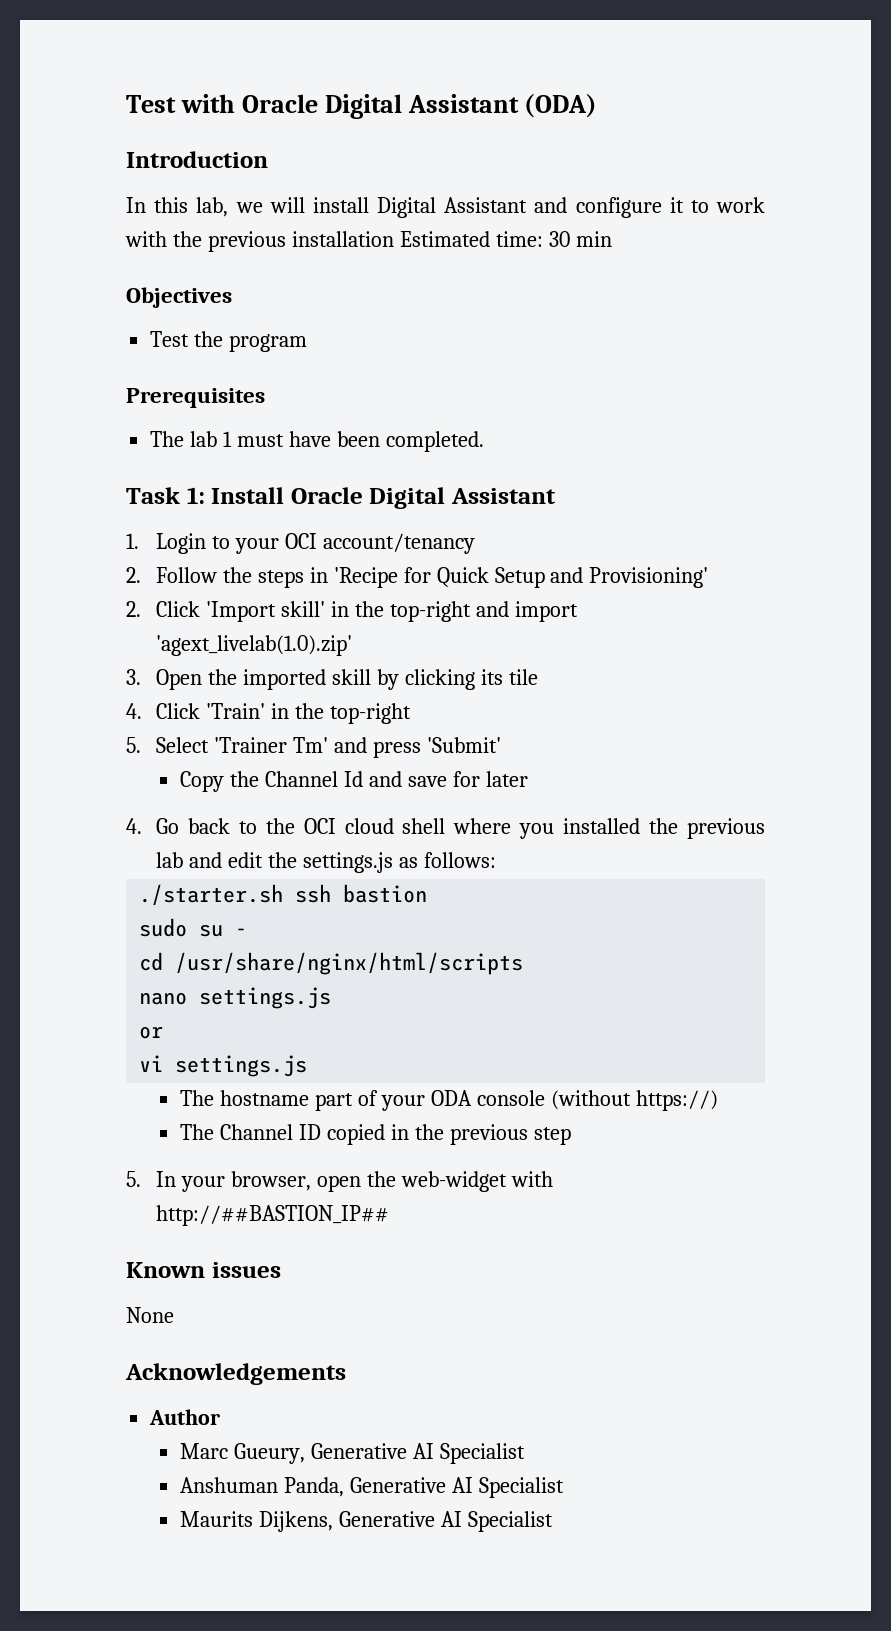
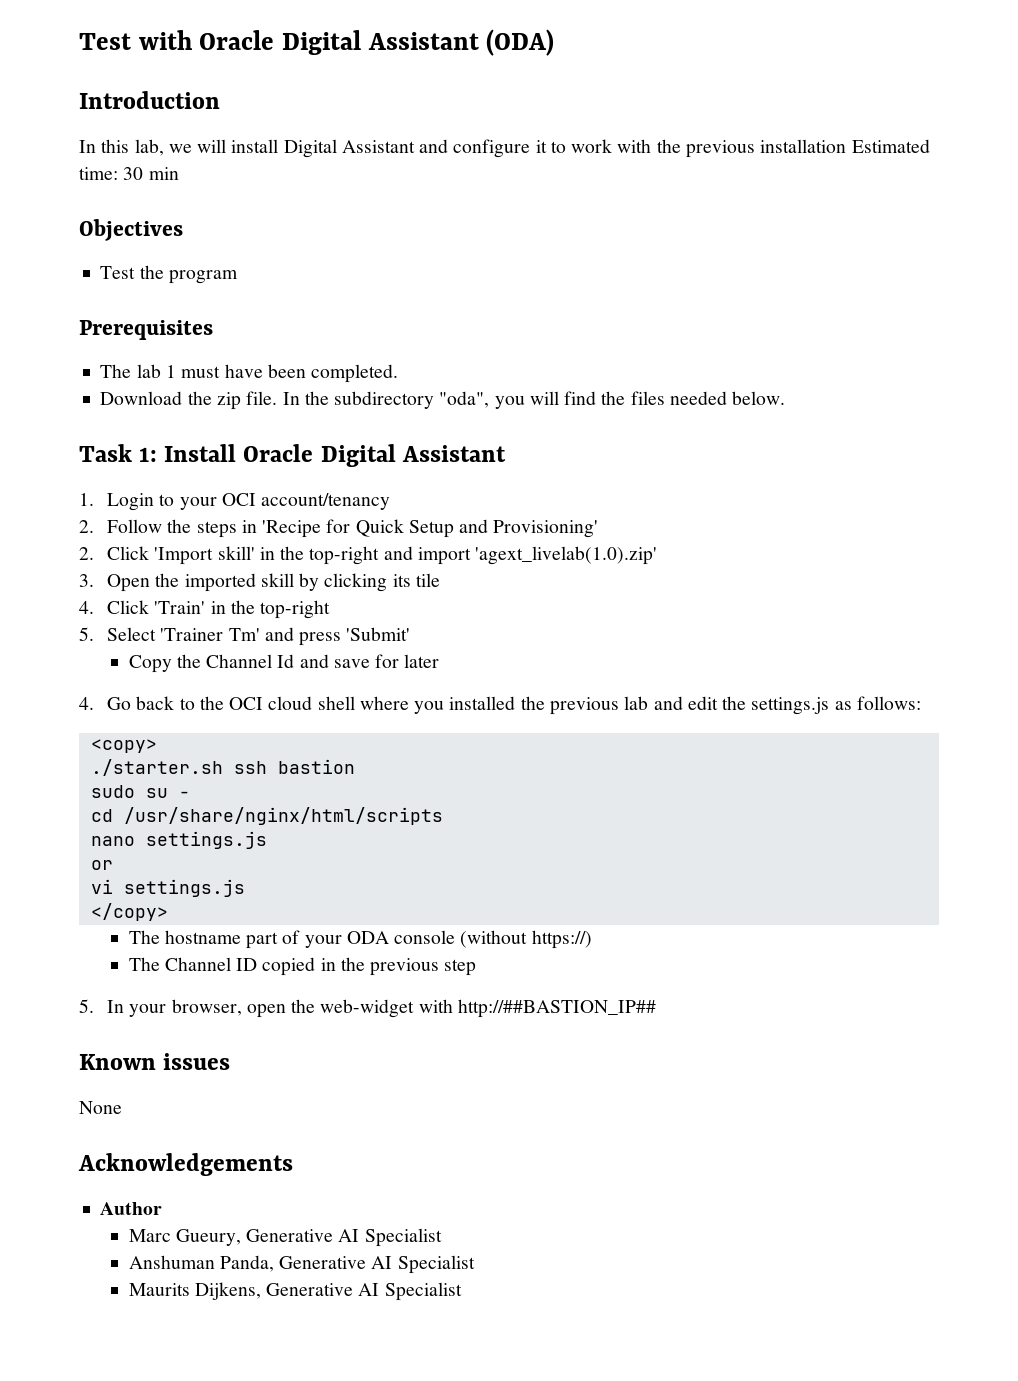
+ Download the zip file. In the subdirectory "oda", you will find the files needed below.
+ <copy>
+ </copy>

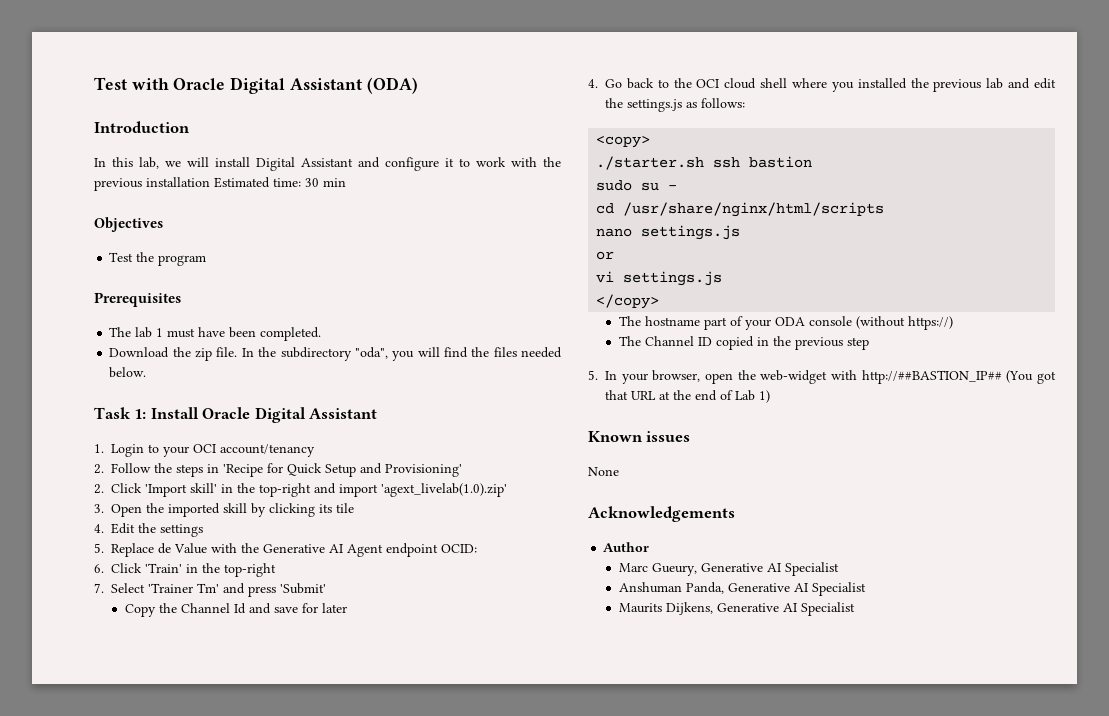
- 4. Click 'Train' in the top-right
+ 4. Edit the settings
+ 5. Replace de Value with the Generative AI Agent endpoint OCID:
+ 6. Click 'Train' in the top-right
- 5. Select 'Trainer Tm' and press 'Submit'
+ 7. Select 'Trainer Tm' and press 'Submit'
- 5. In your browser, open the web-widget with http://##BASTION_IP##
+ 5. In your browser, open the web-widget with http://##BASTION_IP## (You got that URL at the end of Lab 1)

